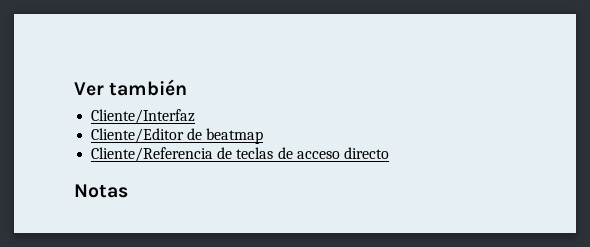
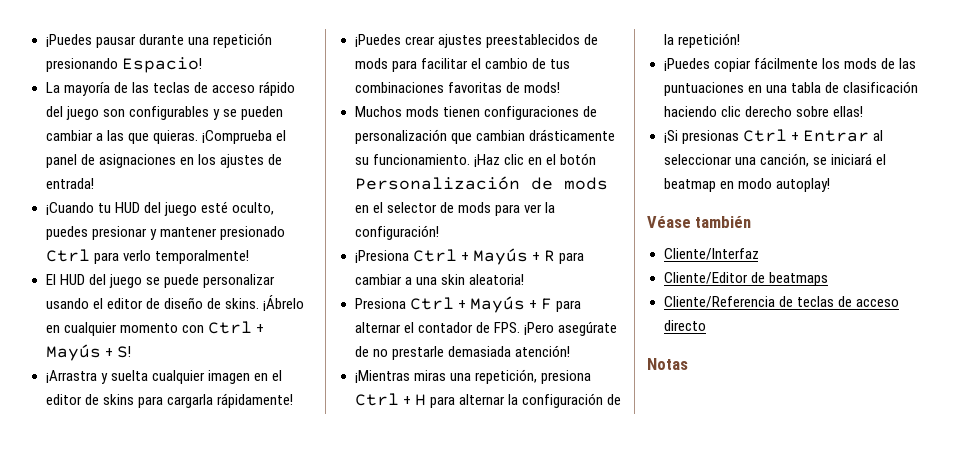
- Ver también
+ ¡Puedes pausar durante una repetición presionando Espacio!
+ La mayoría de las teclas de acceso rápido del juego son configurables y se pueden cambiar a las que quieras. ¡Comprueba el panel de asignaciones en los ajustes de entrada!
+ ¡Cuando tu HUD del juego esté oculto, puedes presionar y mantener presionado Ctrl para verlo temporalmente!
+ El HUD del juego se puede personalizar usando el editor de diseño de skins. ¡Ábrelo en cualquier momento con Ctrl + Mayús + S!
+ ¡Arrastra y suelta cualquier imagen en el editor de skins para cargarla rápidamente!
+ ¡Puedes crear ajustes preestablecidos de mods para facilitar el cambio de tus combinaciones favoritas de mods!
+ Muchos mods tienen configuraciones de personalización que cambian drásticamente su funcionamiento. ¡Haz clic en el botón Personalización de mods en el selector de mods para ver la configuración!
+ ¡Presiona Ctrl + Mayús + R para cambiar a una skin aleatoria!
+ Presiona Ctrl + Mayús + F para alternar el contador de FPS. ¡Pero asegúrate de no prestarle demasiada atención!
+ ¡Mientras miras una repetición, presiona Ctrl + H para alternar la configuración de la repetición!
+ ¡Puedes copiar fácilmente los mods de las puntuaciones en una tabla de clasificación haciendo clic derecho sobre ellas!
+ ¡Si presionas Ctrl + Entrar al seleccionar una canción, se iniciará el beatmap en modo autoplay!
+ Véase también
- Cliente/Editor de beatmap
+ Cliente/Editor de beatmaps

